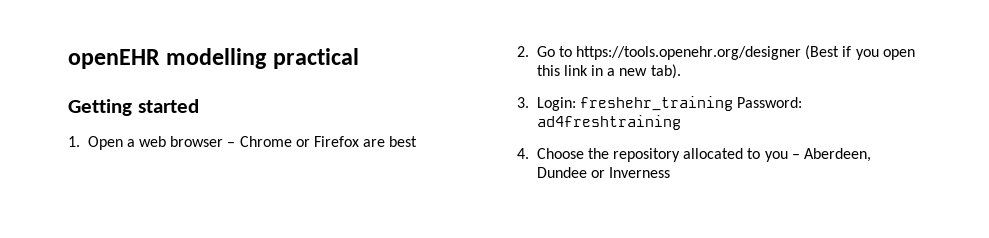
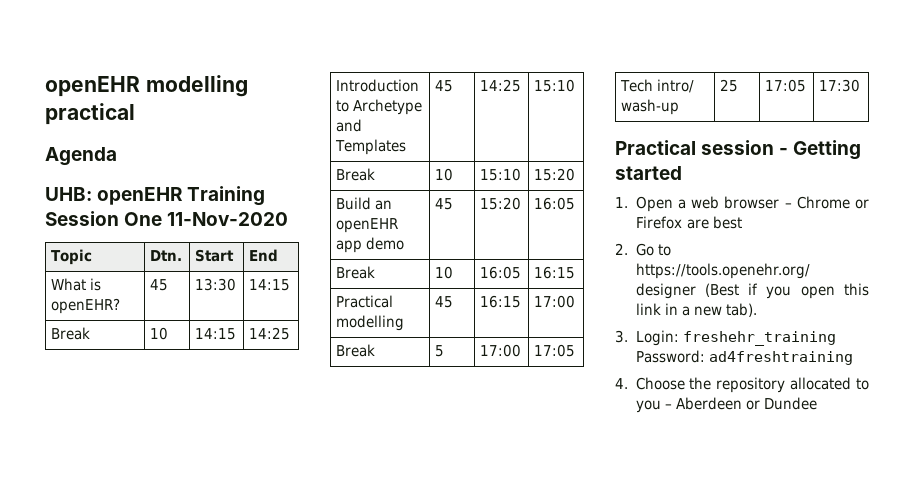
- Getting started
+ Agenda
+ UHB: openEHR Training Session One 11-Nov-2020
+ Topic | Dtn. | Start | End
+ What is openEHR? | 45 | 13:30 | 14:15
+ Break | 10 | 14:15 | 14:25
+ Introduction to Archetype and Templates | 45 | 14:25 | 15:10
+ Break | 10 | 15:10 | 15:20
+ Build an openEHR app demo | 45 | 15:20 | 16:05
+ Break | 10 | 16:05 | 16:15
+ Practical modelling | 45 | 16:15 | 17:00
+ Break | 5 | 17:00 | 17:05
+ Tech intro/ wash-up | 25 | 17:05 | 17:30
+ Practical session - Getting started
- 4. Choose the repository allocated to you – Aberdeen, Dundee or Inverness
+ 4. Choose the repository allocated to you – Aberdeen or Dundee

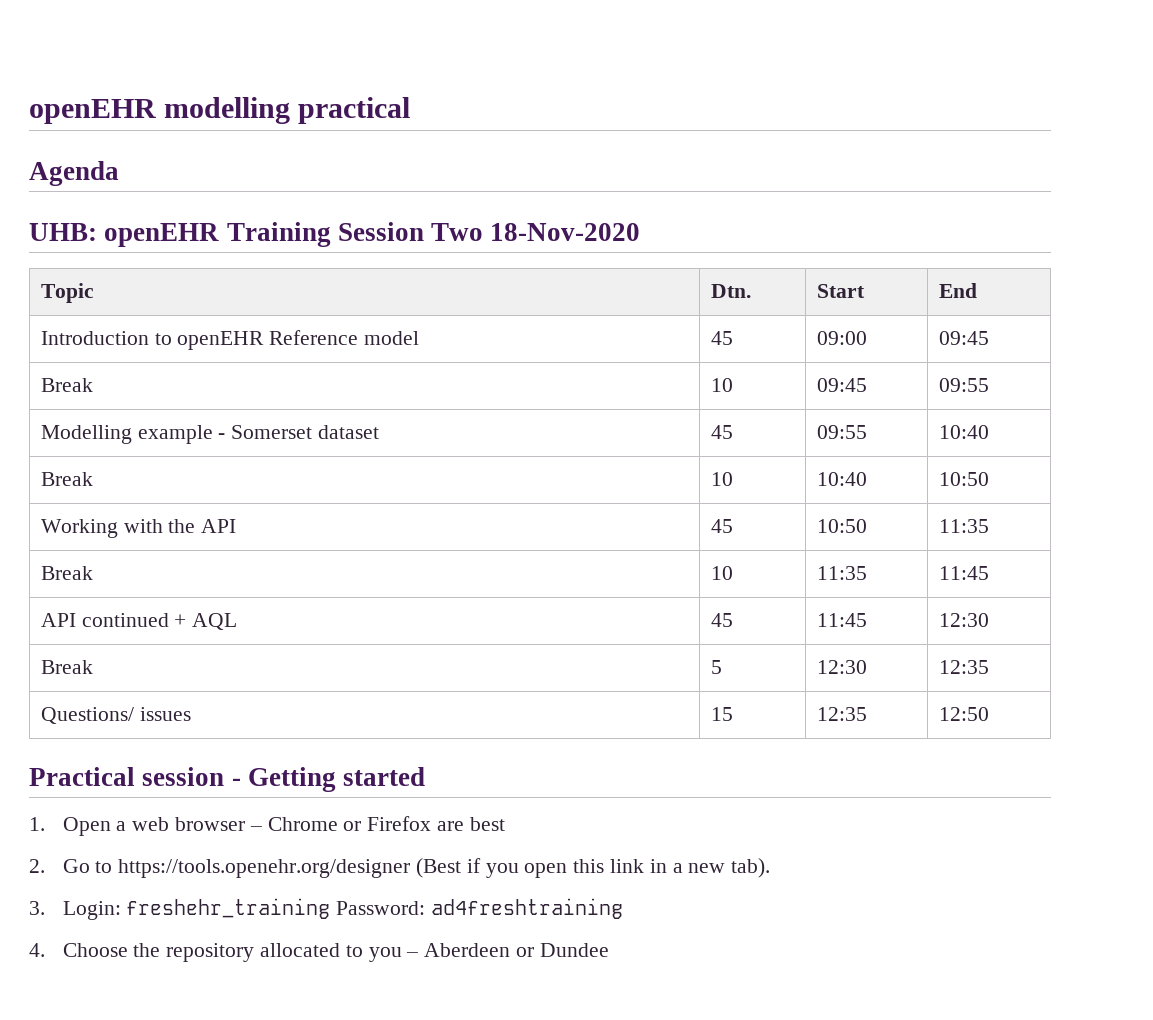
- UHB: openEHR Training Session One 11-Nov-2020
+ UHB: openEHR Training Session Two 18-Nov-2020
- What is openEHR? | 45 | 13:30 | 14:15
- Break | 10 | 14:15 | 14:25
- Introduction to Archetype and Templates | 45 | 14:25 | 15:10
- Break | 10 | 15:10 | 15:20
- Build an openEHR app demo | 45 | 15:20 | 16:05
- Break | 10 | 16:05 | 16:15
- Practical modelling | 45 | 16:15 | 17:00
+ Introduction to openEHR Reference model | 45 | 09:00 | 09:45
+ Break | 10 | 09:45 | 09:55
+ Modelling example - Somerset dataset | 45 | 09:55 | 10:40
+ Break | 10 | 10:40 | 10:50
+ Working with the API | 45 | 10:50 | 11:35
+ Break | 10 | 11:35 | 11:45
+ API continued + AQL | 45 | 11:45 | 12:30
- Break | 5 | 17:00 | 17:05
- Tech intro/ wash-up | 25 | 17:05 | 17:30
+ Break | 5 | 12:30 | 12:35
+ Questions/ issues | 15 | 12:35 | 12:50

